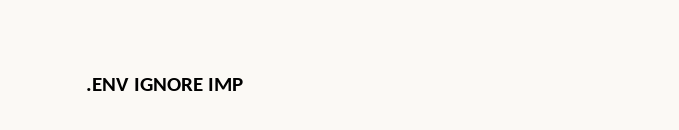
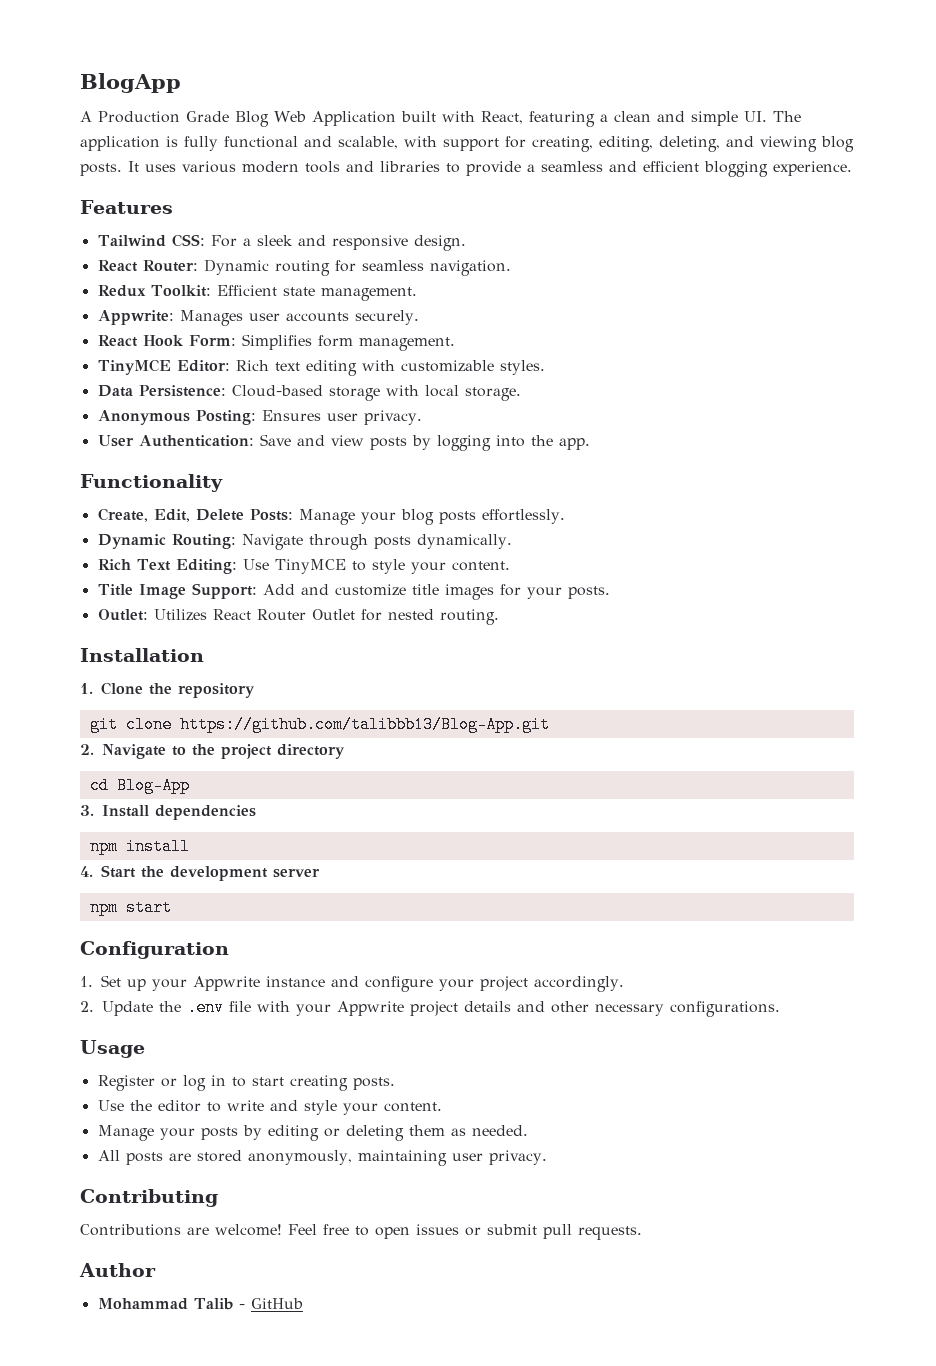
- .ENV IGNORE IMP
+ BlogApp
+ A Production Grade Blog Web Application built with React, featuring a clean and simple UI. The application is fully functional and scalable, with support for creating, editing, deleting, and viewing blog posts. It uses various modern tools and libraries to provide a seamless and efficient blogging experience.
+ Features
+ Tailwind CSS: For a sleek and responsive design.
+ React Router: Dynamic routing for seamless navigation.
+ Redux Toolkit: Efficient state management.
+ Appwrite: Manages user accounts securely.
+ React Hook Form: Simplifies form management.
+ TinyMCE Editor: Rich text editing with customizable styles.
+ Data Persistence: Cloud-based storage with local storage.
+ Anonymous Posting: Ensures user privacy.
+ User Authentication: Save and view posts by logging into the app.
+ Functionality
+ Create, Edit, Delete Posts: Manage your blog posts effortlessly.
+ Dynamic Routing: Navigate through posts dynamically.
+ Rich Text Editing: Use TinyMCE to style your content.
+ Title Image Support: Add and customize title images for your posts.
+ Outlet: Utilizes React Router Outlet for nested routing.
+ Installation
+ 1. Clone the repository
+ git clone https://github.com/talibbb13/Blog-App.git
+ 2. Navigate to the project directory
+ cd Blog-App
+ 3. Install dependencies
+ npm install
+ 4. Start the development server
+ npm start
+ Configuration
+ 1. Set up your Appwrite instance and configure your project accordingly.
+ 2. Update the .env file with your Appwrite project details and other necessary configurations.
+ Usage
+ Register or log in to start creating posts.
+ Use the editor to write and style your content.
+ Manage your posts by editing or deleting them as needed.
+ All posts are stored anonymously, maintaining user privacy.
+ Contributing
+ Contributions are welcome! Feel free to open issues or submit pull requests.
+ Author
+ Mohammad Talib - GitHub

